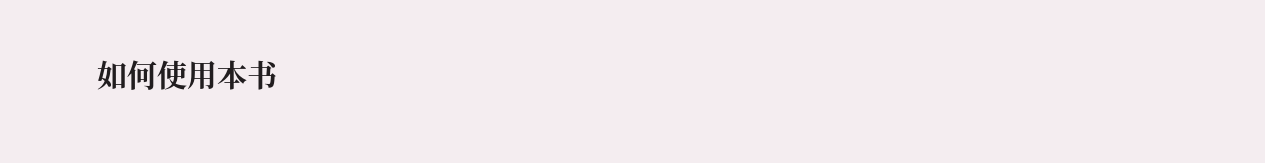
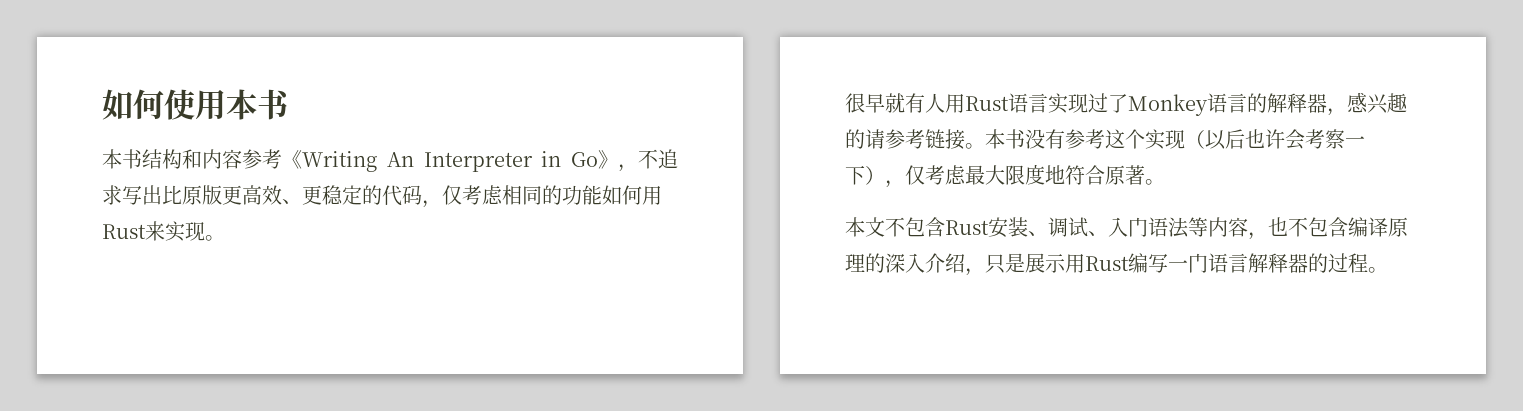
+ 本书结构和内容参考《Writing An Interpreter in Go》，不追求写出比原版更高效、更稳定的代码，仅考虑相同的功能如何用Rust来实现。
+ 很早就有人用Rust语言实现过了Monkey语言的解释器，感兴趣的请参考链接。本书没有参考这个实现（以后也许会考察一下），仅考虑最大限度地符合原著。
+ 本文不包含Rust安装、调试、入门语法等内容，也不包含编译原理的深入介绍，只是展示用Rust编写一门语言解释器的过程。

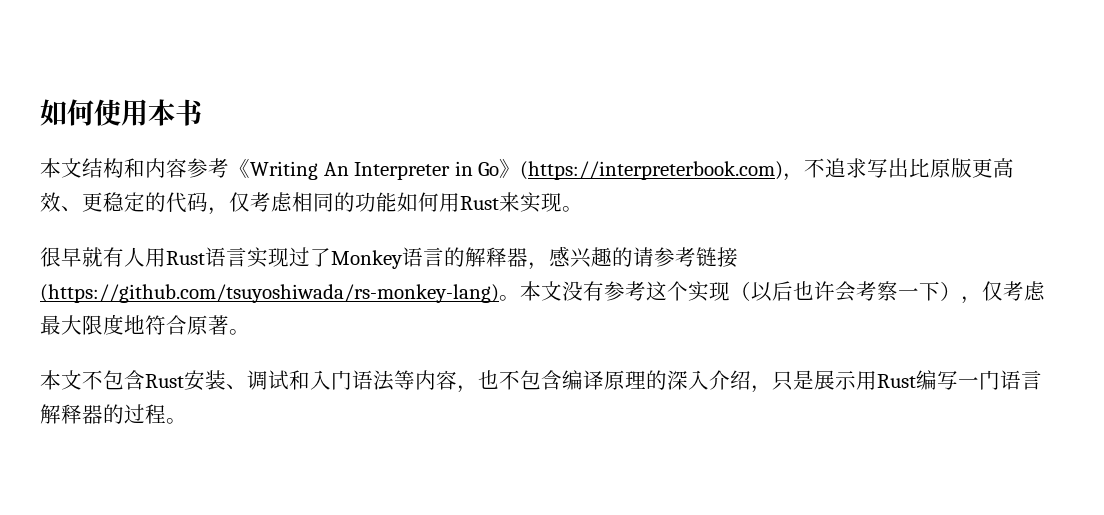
- 本书结构和内容参考《Writing An Interpreter in Go》，不追求写出比原版更高效、更稳定的代码，仅考虑相同的功能如何用Rust来实现。
+ 本文结构和内容参考《Writing An Interpreter in Go》(https://interpreterbook.com)，不追求写出比原版更高效、更稳定的代码，仅考虑相同的功能如何用Rust来实现。
- 很早就有人用Rust语言实现过了Monkey语言的解释器，感兴趣的请参考链接。本书没有参考这个实现（以后也许会考察一下），仅考虑最大限度地符合原著。
+ 很早就有人用Rust语言实现过了Monkey语言的解释器，感兴趣的请参考链接(https://github.com/tsuyoshiwada/rs-monkey-lang)。本文没有参考这个实现（以后也许会考察一下），仅考虑最大限度地符合原著。
- 本文不包含Rust安装、调试、入门语法等内容，也不包含编译原理的深入介绍，只是展示用Rust编写一门语言解释器的过程。
+ 本文不包含Rust安装、调试和入门语法等内容，也不包含编译原理的深入介绍，只是展示用Rust编写一门语言解释器的过程。

